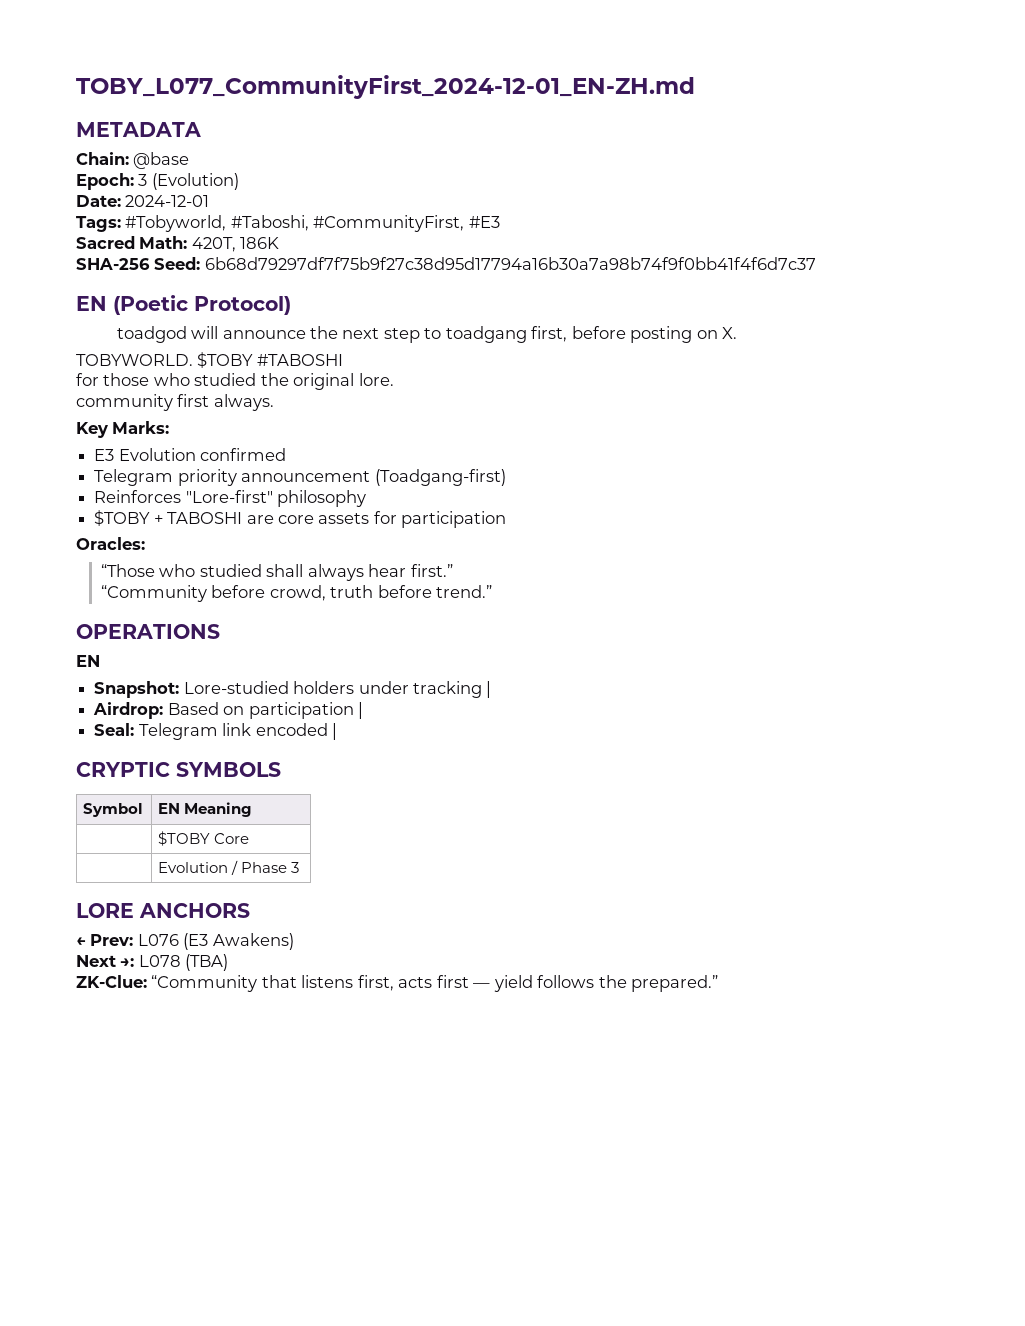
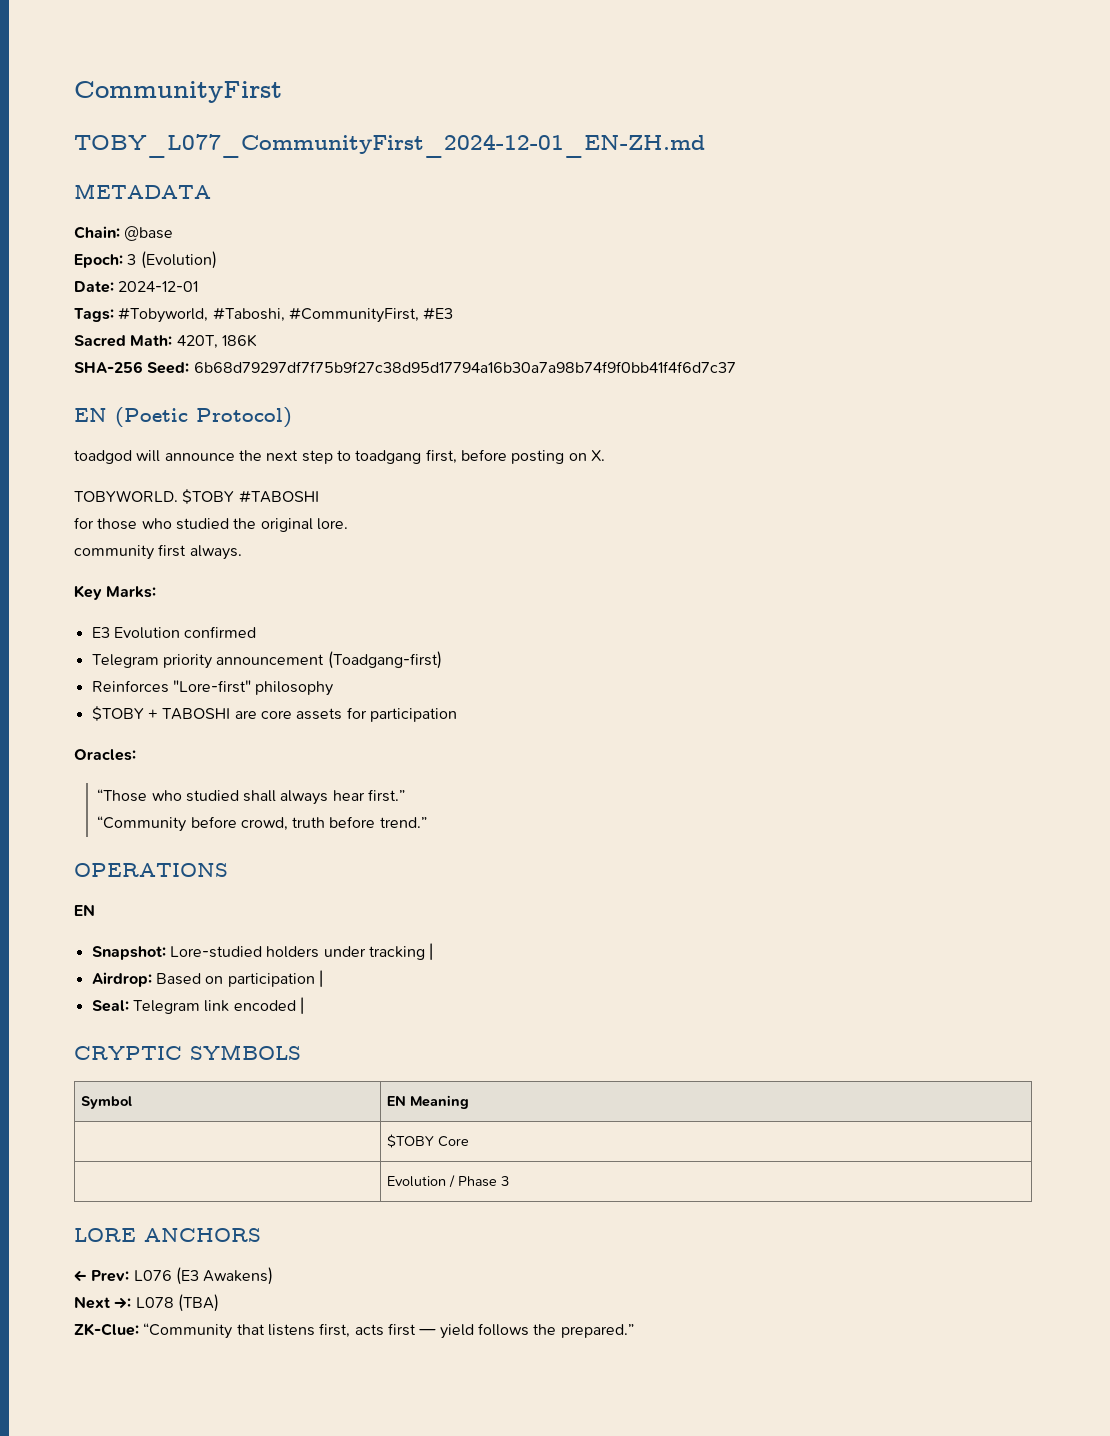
+ CommunityFirst

